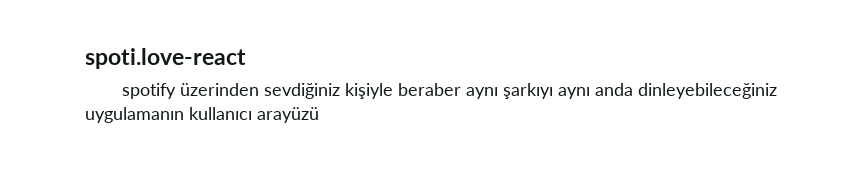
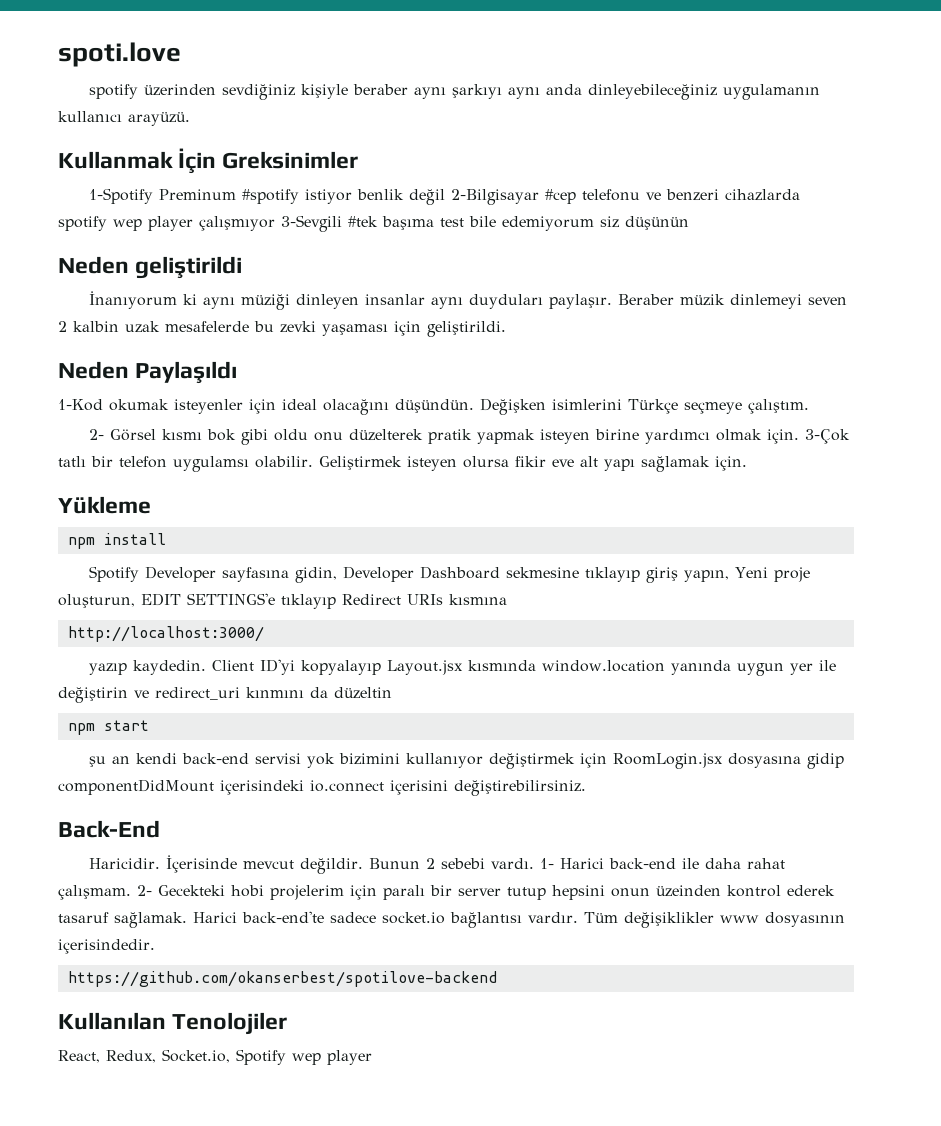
- spoti.love-react
+ spoti.love
- spotify üzerinden sevdiğiniz kişiyle beraber aynı şarkıyı aynı anda dinleyebileceğiniz uygulamanın kullanıcı arayüzü
+ spotify üzerinden sevdiğiniz kişiyle beraber aynı şarkıyı aynı anda dinleyebileceğiniz uygulamanın kullanıcı arayüzü.
+ Kullanmak İçin Greksinimler
+ 1-Spotify Preminum #spotify istiyor benlik değil 2-Bilgisayar #cep telefonu ve benzeri cihazlarda spotify wep player çalışmıyor 3-Sevgili #tek başıma test bile edemiyorum siz düşünün
+ Neden geliştirildi
+ İnanıyorum ki aynı müziği dinleyen insanlar aynı duyduları paylaşır. Beraber müzik dinlemeyi seven 2 kalbin uzak mesafelerde bu zevki yaşaması için geliştirildi.
+ Neden Paylaşıldı
+ 1-Kod okumak isteyenler için ideal olacağını düşündün. Değişken isimlerini Türkçe seçmeye çalıştım.
+ 2- Görsel kısmı bok gibi oldu onu düzelterek pratik yapmak isteyen birine yardımcı olmak için. 3-Çok tatlı bir telefon uygulamsı olabilir. Geliştirmek isteyen olursa fikir eve alt yapı sağlamak için.
+ Yükleme
+ npm install
+ Spotify Developer sayfasına gidin, Developer Dashboard sekmesine tıklayıp giriş yapın, Yeni proje oluşturun, EDIT SETTINGS'e tıklayıp Redirect URIs kısmına
+ http://localhost:3000/
+ yazıp kaydedin. Client ID'yi kopyalayıp Layout.jsx kısmında window.location yanında uygun yer ile değiştirin ve redirect_uri kınmını da düzeltin
+ npm start
+ şu an kendi back-end servisi yok bizimini kullanıyor değiştirmek için RoomLogin.jsx dosyasına gidip componentDidMount içerisindeki io.connect içerisini değiştirebilirsiniz.
+ Back-End
+ Haricidir. İçerisinde mevcut değildir. Bunun 2 sebebi vardı. 1- Harici back-end ile daha rahat çalışmam. 2- Gecekteki hobi projelerim için paralı bir server tutup hepsini onun üzeinden kontrol ederek tasaruf sağlamak. Harici back-end'te sadece socket.io bağlantısı vardır. Tüm değişiklikler www dosyasının içerisindedir.
+ https://github.com/okanserbest/spotilove-backend
+ Kullanılan Tenolojiler
+ React, Redux, Socket.io, Spotify wep player

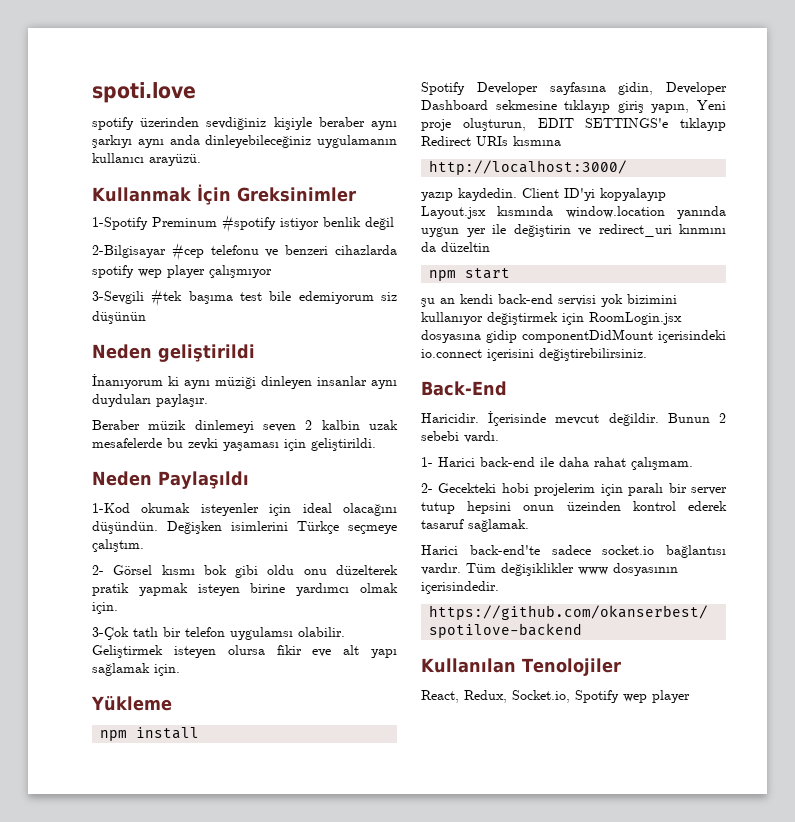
- 1-Spotify Preminum #spotify istiyor benlik değil 2-Bilgisayar #cep telefonu ve benzeri cihazlarda spotify wep player çalışmıyor 3-Sevgili #tek başıma test bile edemiyorum siz düşünün
+ 1-Spotify Preminum #spotify istiyor benlik değil
+ 2-Bilgisayar #cep telefonu ve benzeri cihazlarda spotify wep player çalışmıyor
+ 3-Sevgili #tek başıma test bile edemiyorum siz düşünün
- İnanıyorum ki aynı müziği dinleyen insanlar aynı duyduları paylaşır. Beraber müzik dinlemeyi seven 2 kalbin uzak mesafelerde bu zevki yaşaması için geliştirildi.
+ İnanıyorum ki aynı müziği dinleyen insanlar aynı duyduları paylaşır.
+ Beraber müzik dinlemeyi seven 2 kalbin uzak mesafelerde bu zevki yaşaması için geliştirildi.
- 2- Görsel kısmı bok gibi oldu onu düzelterek pratik yapmak isteyen birine yardımcı olmak için. 3-Çok tatlı bir telefon uygulamsı olabilir.
+ 2- Görsel kısmı bok gibi oldu onu düzelterek pratik yapmak isteyen birine yardımcı olmak için.
+ 3-Çok tatlı bir telefon uygulamsı olabilir.
- Bunun 2 sebebi vardı. 1- Harici back-end ile daha rahat çalışmam. 2- Gecekteki hobi projelerim için paralı bir server tutup hepsini onun üzeinden kontrol ederek tasaruf sağlamak. Harici back-end'te sadece socket.io bağlantısı vardır.
+ Bunun 2 sebebi vardı.
+ 1- Harici back-end ile daha rahat çalışmam.
+ 2- Gecekteki hobi projelerim için paralı bir server tutup hepsini onun üzeinden kontrol ederek tasaruf sağlamak.
+ Harici back-end'te sadece socket.io bağlantısı vardır.

